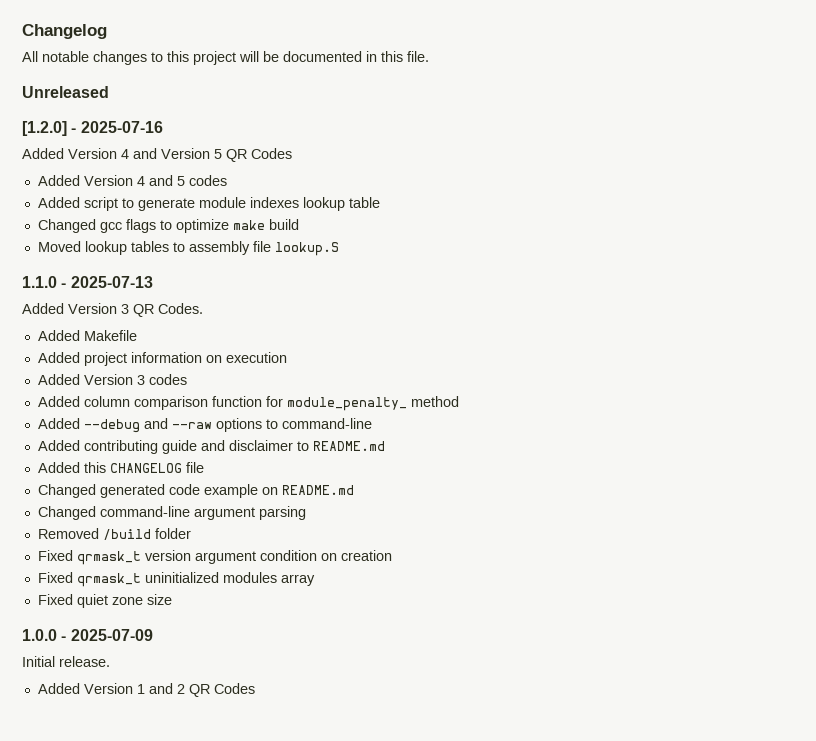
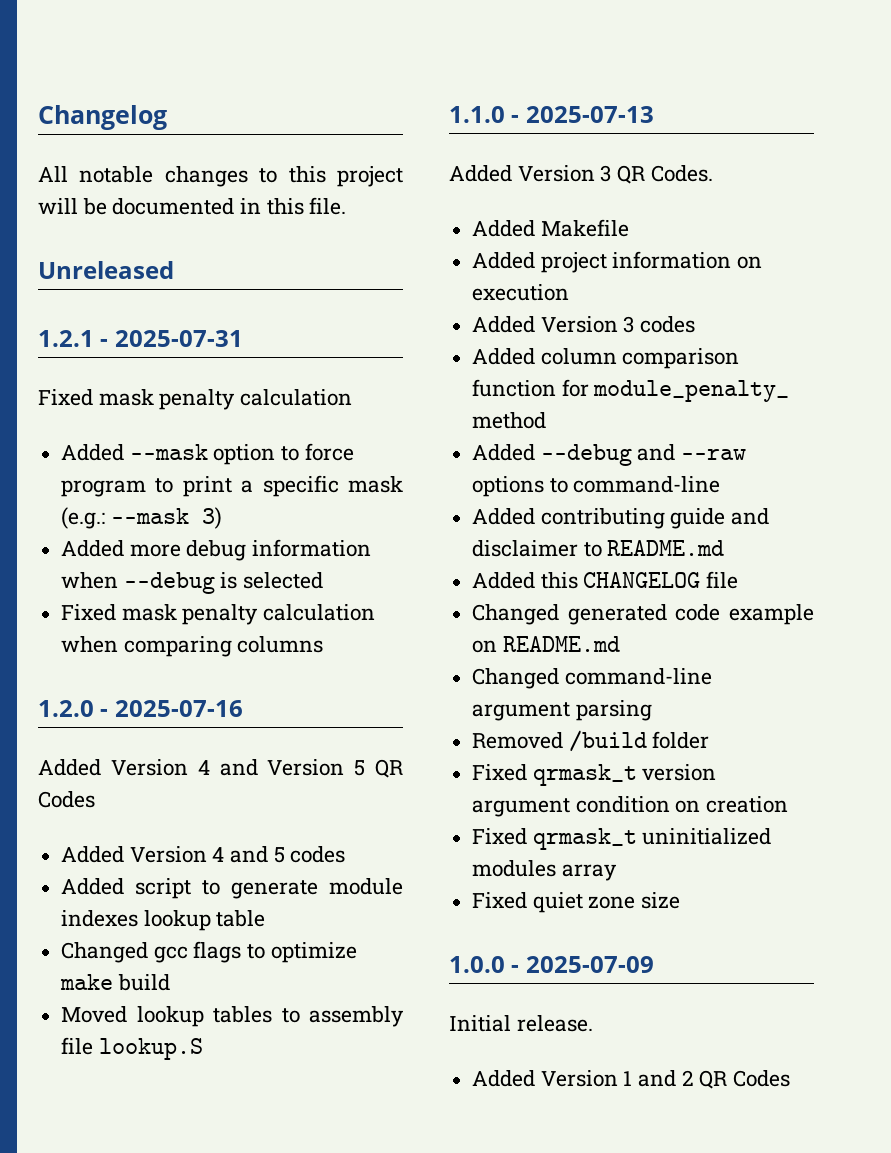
- [1.2.0] - 2025-07-16
+ 1.2.1 - 2025-07-31
+ Fixed mask penalty calculation
+ Added --mask option to force program to print a specific mask (e.g.: --mask 3)
+ Added more debug information when --debug is selected
+ Fixed mask penalty calculation when comparing columns
+ 1.2.0 - 2025-07-16

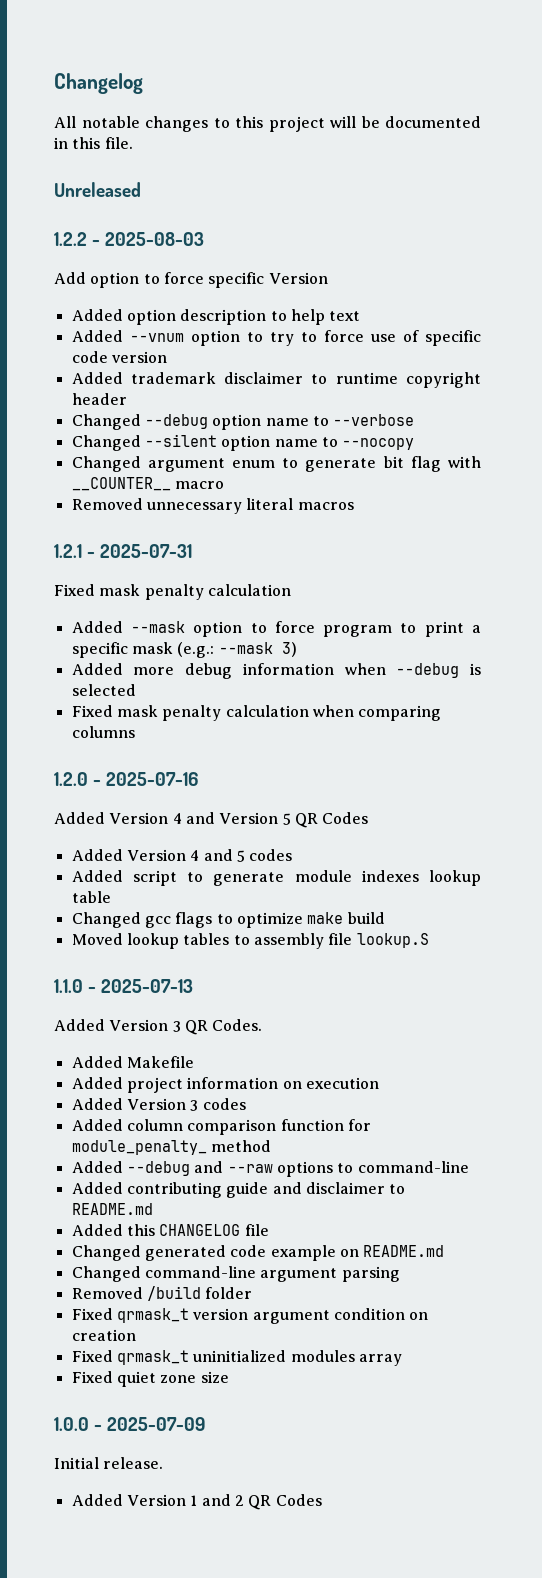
+ 1.2.2 - 2025-08-03
+ Add option to force specific Version
+ Added option description to help text
+ Added --vnum option to try to force use of specific code version
+ Added trademark disclaimer to runtime copyright header
+ Changed --debug option name to --verbose
+ Changed --silent option name to --nocopy
+ Changed argument enum to generate bit flag with __COUNTER__ macro
+ Removed unnecessary literal macros

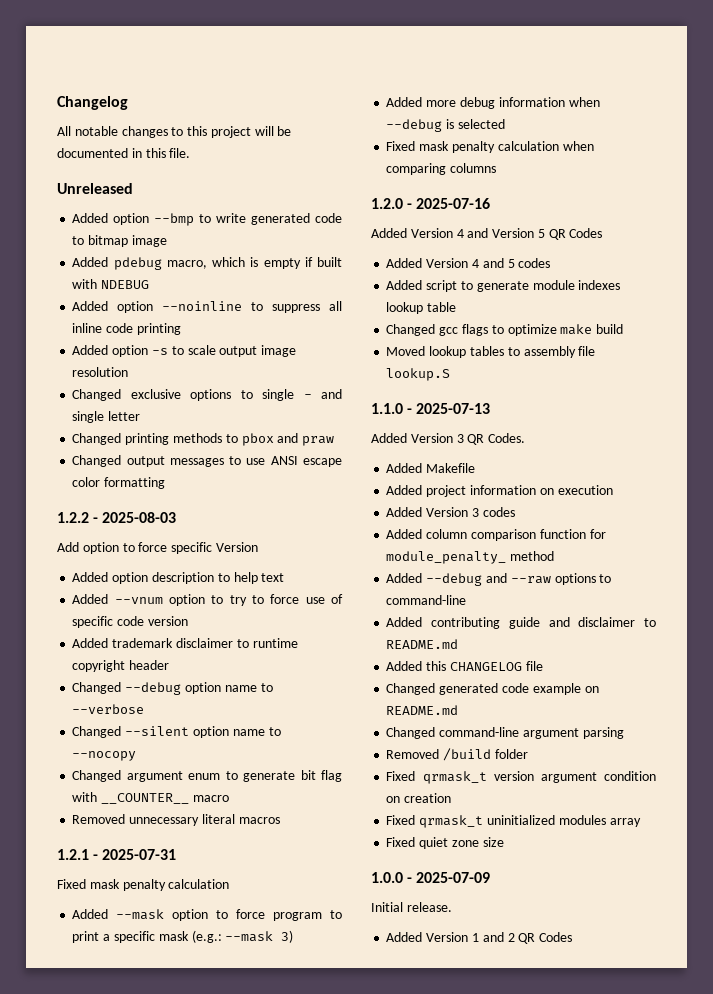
+ Added option --bmp to write generated code to bitmap image
+ Added pdebug macro, which is empty if built with NDEBUG
+ Added option --noinline to suppress all inline code printing
+ Added option -s to scale output image resolution
+ Changed exclusive options to single - and single letter
+ Changed printing methods to pbox and praw
+ Changed output messages to use ANSI escape color formatting

